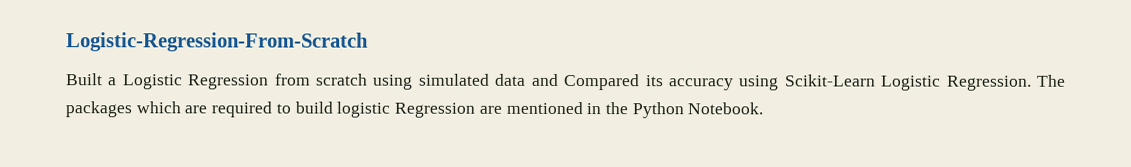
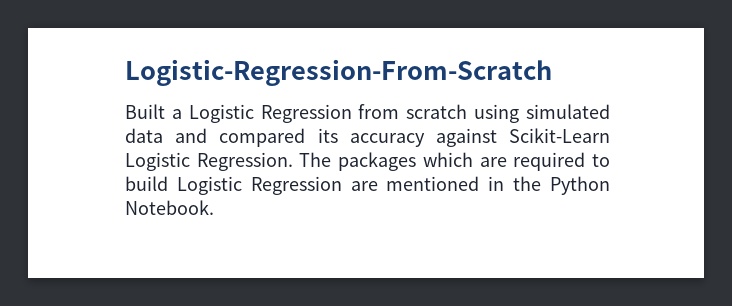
- Built a Logistic Regression from scratch using simulated data and Compared its accuracy using Scikit-Learn Logistic Regression.
+ Built a Logistic Regression from scratch using simulated data and compared its accuracy against Scikit-Learn Logistic Regression.
- The packages which are required to build logistic Regression are mentioned in the Python Notebook.
+ The packages which are required to build Logistic Regression are mentioned in the Python Notebook.

